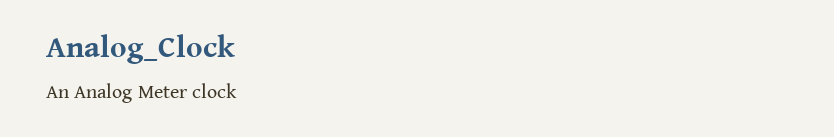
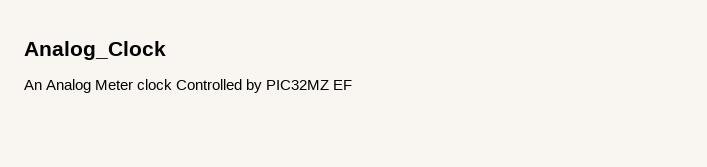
- An Analog Meter clock
+ An Analog Meter clock Controlled by PIC32MZ EF

